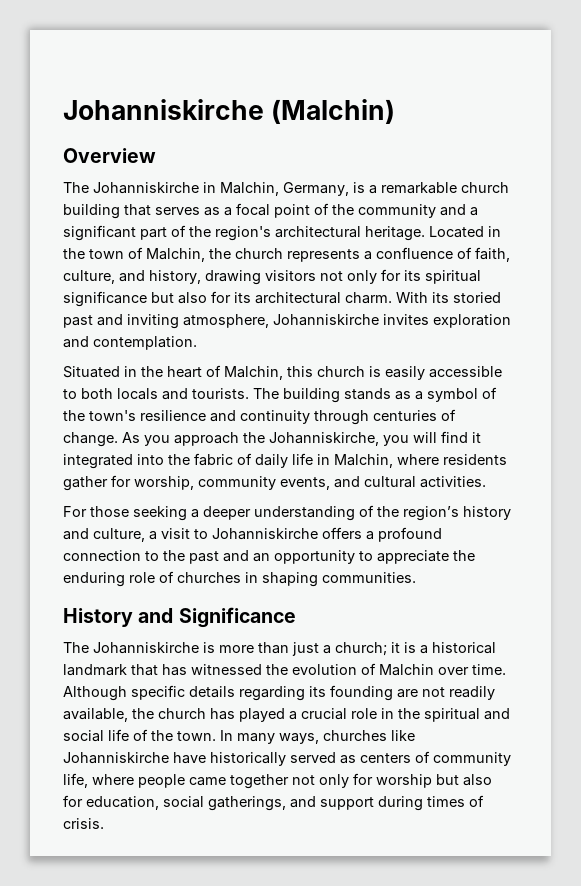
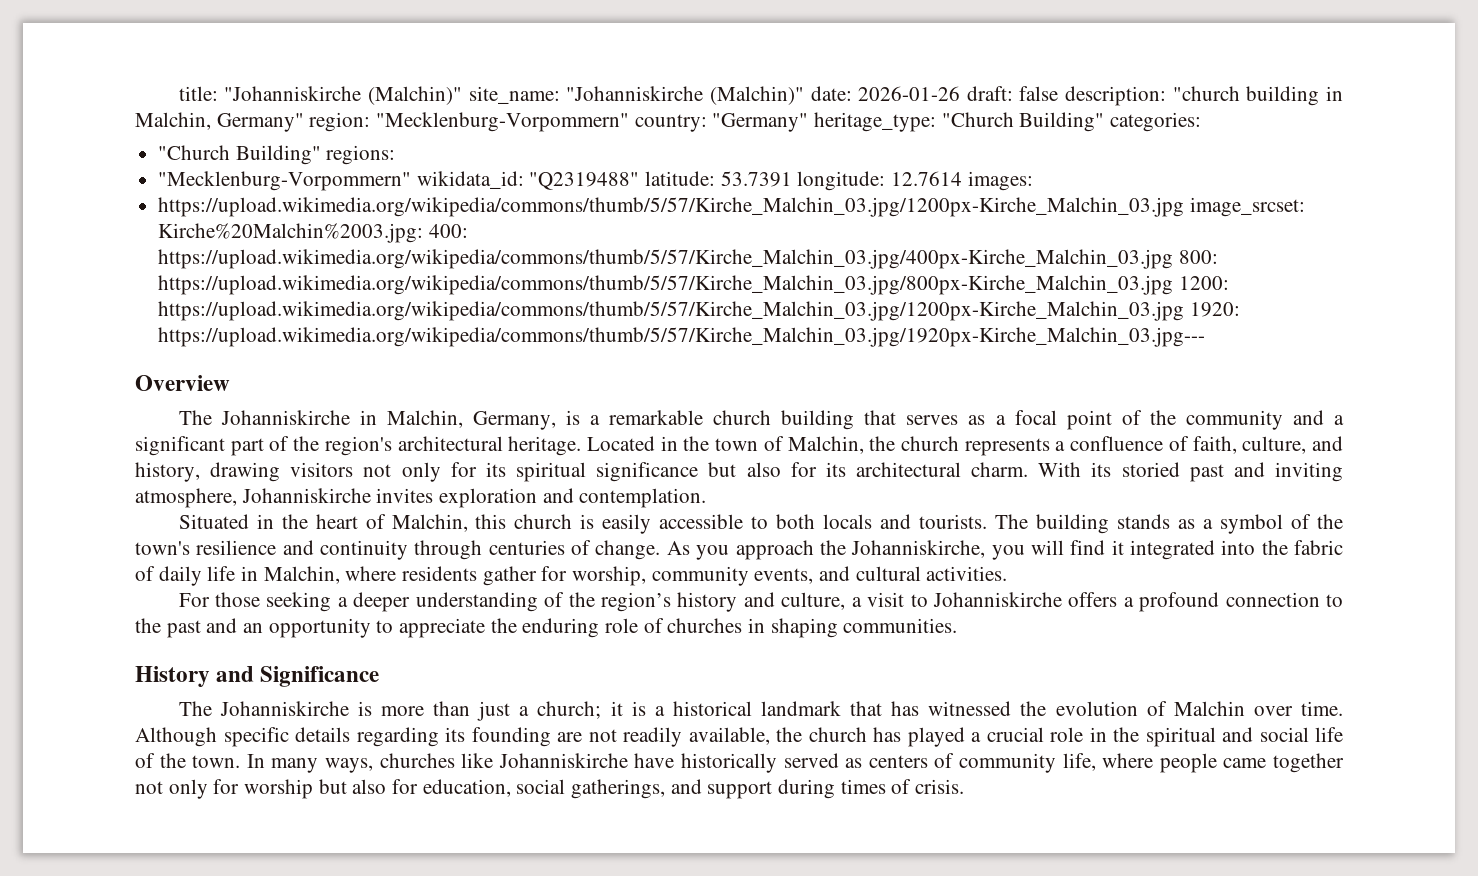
- Johanniskirche (Malchin)
+ title: "Johanniskirche (Malchin)" site_name: "Johanniskirche (Malchin)" date: 2026-01-26 draft: false description: "church building in Malchin, Germany" region: "Mecklenburg-Vorpommern" country: "Germany" heritage_type: "Church Building" categories:
+ "Church Building" regions:
+ "Mecklenburg-Vorpommern" wikidata_id: "Q2319488" latitude: 53.7391 longitude: 12.7614 images:
+ https://upload.wikimedia.org/wikipedia/commons/thumb/5/57/Kirche_Malchin_03.jpg/1200px-Kirche_Malchin_03.jpg image_srcset: Kirche%20Malchin%2003.jpg: 400: https://upload.wikimedia.org/wikipedia/commons/thumb/5/57/Kirche_Malchin_03.jpg/400px-Kirche_Malchin_03.jpg 800: https://upload.wikimedia.org/wikipedia/commons/thumb/5/57/Kirche_Malchin_03.jpg/800px-Kirche_Malchin_03.jpg 1200: https://upload.wikimedia.org/wikipedia/commons/thumb/5/57/Kirche_Malchin_03.jpg/1200px-Kirche_Malchin_03.jpg 1920: https://upload.wikimedia.org/wikipedia/commons/thumb/5/57/Kirche_Malchin_03.jpg/1920px-Kirche_Malchin_03.jpg---

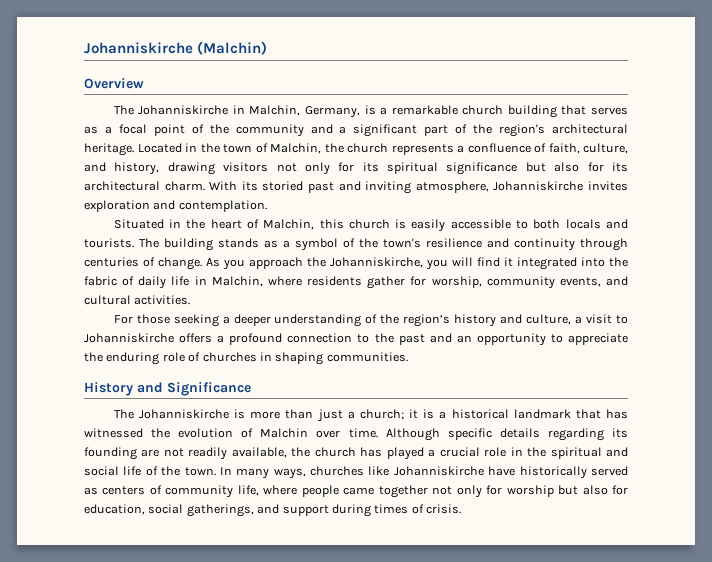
- title: "Johanniskirche (Malchin)" site_name: "Johanniskirche (Malchin)" date: 2026-01-26 draft: false description: "church building in Malchin, Germany" region: "Mecklenburg-Vorpommern" country: "Germany" heritage_type: "Church Building" categories:
- "Church Building" regions:
- "Mecklenburg-Vorpommern" wikidata_id: "Q2319488" latitude: 53.7391 longitude: 12.7614 images:
- https://upload.wikimedia.org/wikipedia/commons/thumb/5/57/Kirche_Malchin_03.jpg/1200px-Kirche_Malchin_03.jpg image_srcset: Kirche%20Malchin%2003.jpg: 400: https://upload.wikimedia.org/wikipedia/commons/thumb/5/57/Kirche_Malchin_03.jpg/400px-Kirche_Malchin_03.jpg 800: https://upload.wikimedia.org/wikipedia/commons/thumb/5/57/Kirche_Malchin_03.jpg/800px-Kirche_Malchin_03.jpg 1200: https://upload.wikimedia.org/wikipedia/commons/thumb/5/57/Kirche_Malchin_03.jpg/1200px-Kirche_Malchin_03.jpg 1920: https://upload.wikimedia.org/wikipedia/commons/thumb/5/57/Kirche_Malchin_03.jpg/1920px-Kirche_Malchin_03.jpg---
+ Johanniskirche (Malchin)

